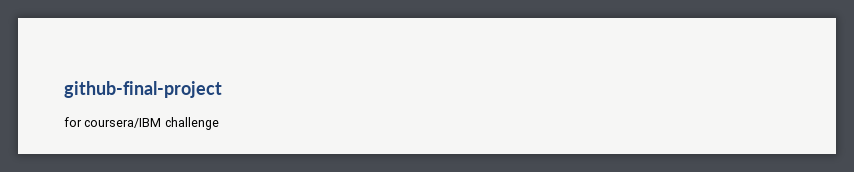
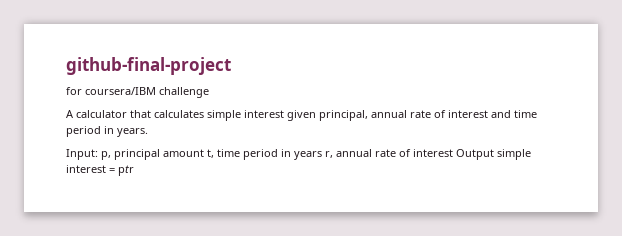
+ A calculator that calculates simple interest given principal, annual rate of interest and time period in years.
+ Input: p, principal amount t, time period in years r, annual rate of interest Output simple interest = ptr

